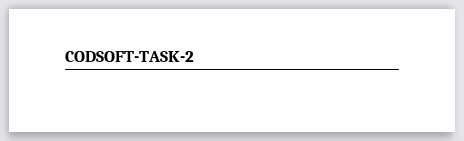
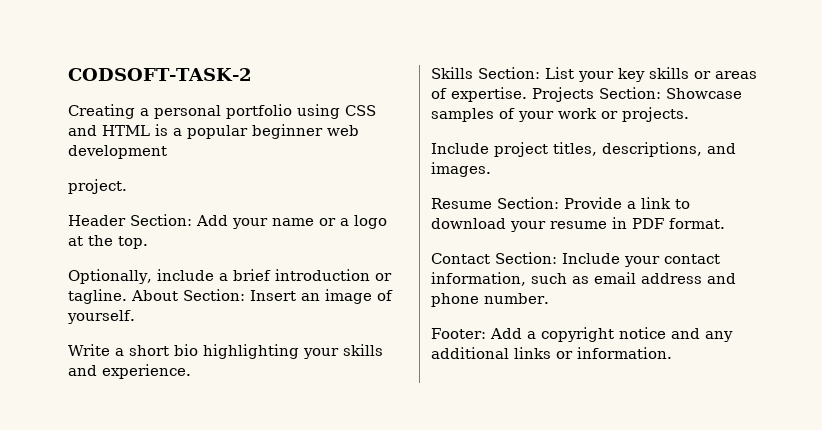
+ Creating a personal portfolio using CSS and HTML is a popular beginner web development
+ project.
+ Header Section: Add your name or a logo at the top.
+ Optionally, include a brief introduction or tagline. About Section: Insert an image of yourself.
+ Write a short bio highlighting your skills and experience.
+ Skills Section: List your key skills or areas of expertise. Projects Section: Showcase samples of your work or projects.
+ Include project titles, descriptions, and images.
+ Resume Section: Provide a link to download your resume in PDF format.
+ Contact Section: Include your contact information, such as email address and phone number.
+ Footer: Add a copyright notice and any additional links or information.

